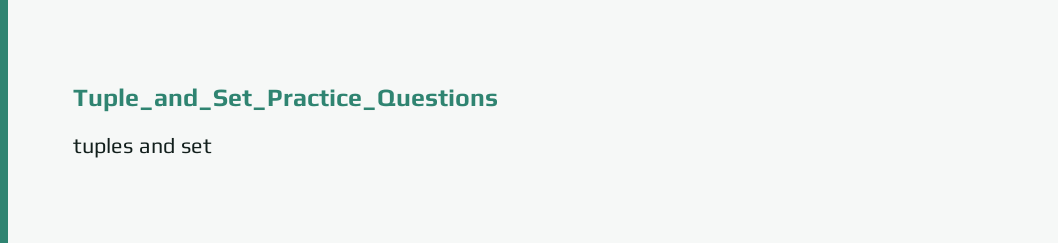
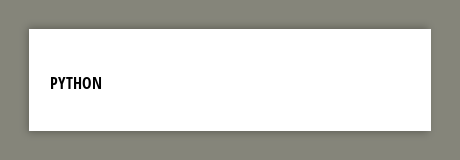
- Tuple_and_Set_Practice_Questions
- tuples and set
+ PYTHON

